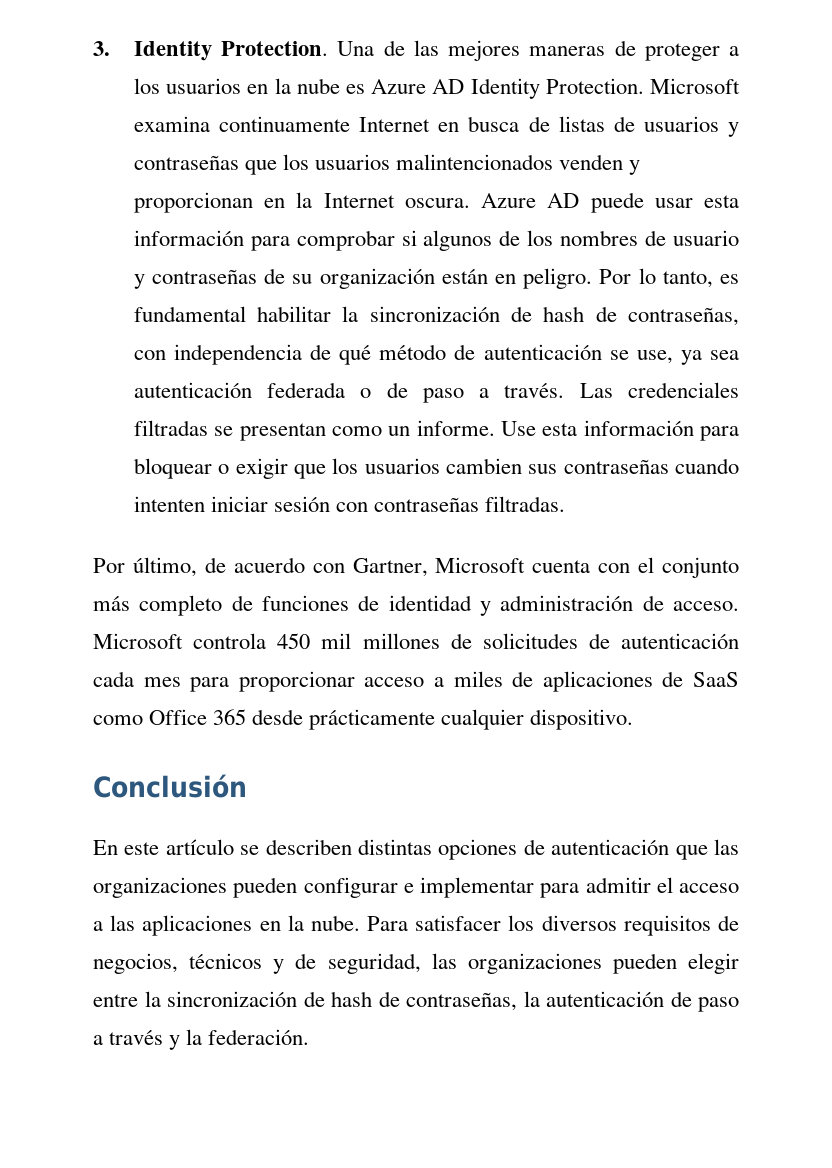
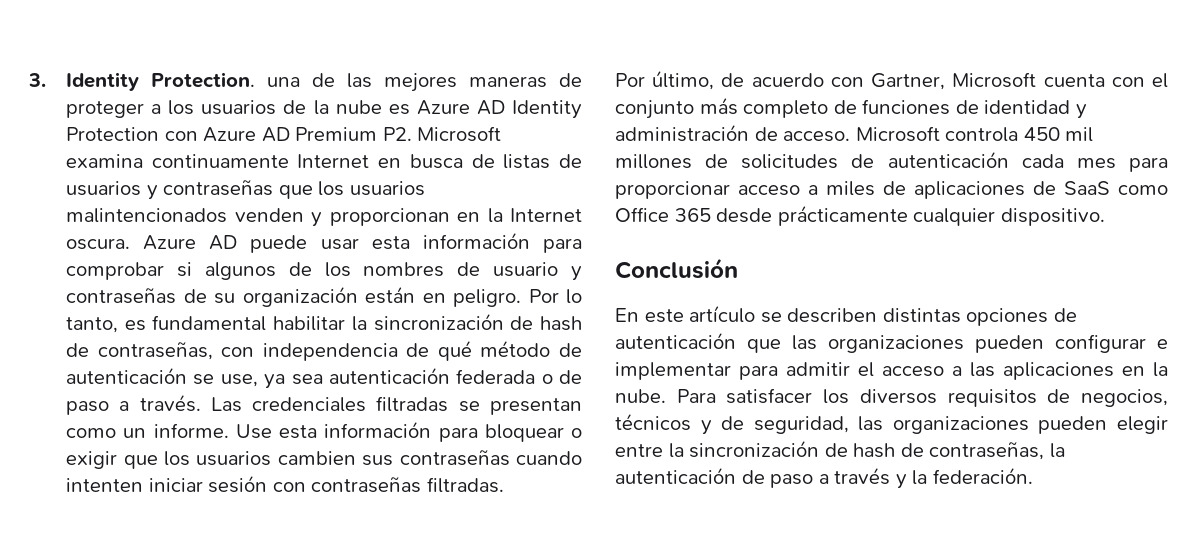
- 3. Identity Protection. Una de las mejores maneras de proteger a los usuarios en la nube es Azure AD Identity Protection. Microsoft examina continuamente Internet en busca de listas de usuarios y contraseñas que los usuarios malintencionados venden y proporcionan en la Internet oscura.
+ 3. Identity Protection. una de las mejores maneras de proteger a los usuarios de la nube es Azure AD Identity Protection con Azure AD Premium P2. Microsoft examina continuamente Internet en busca de listas de usuarios y contraseñas que los usuarios malintencionados venden y proporcionan en la Internet oscura.

